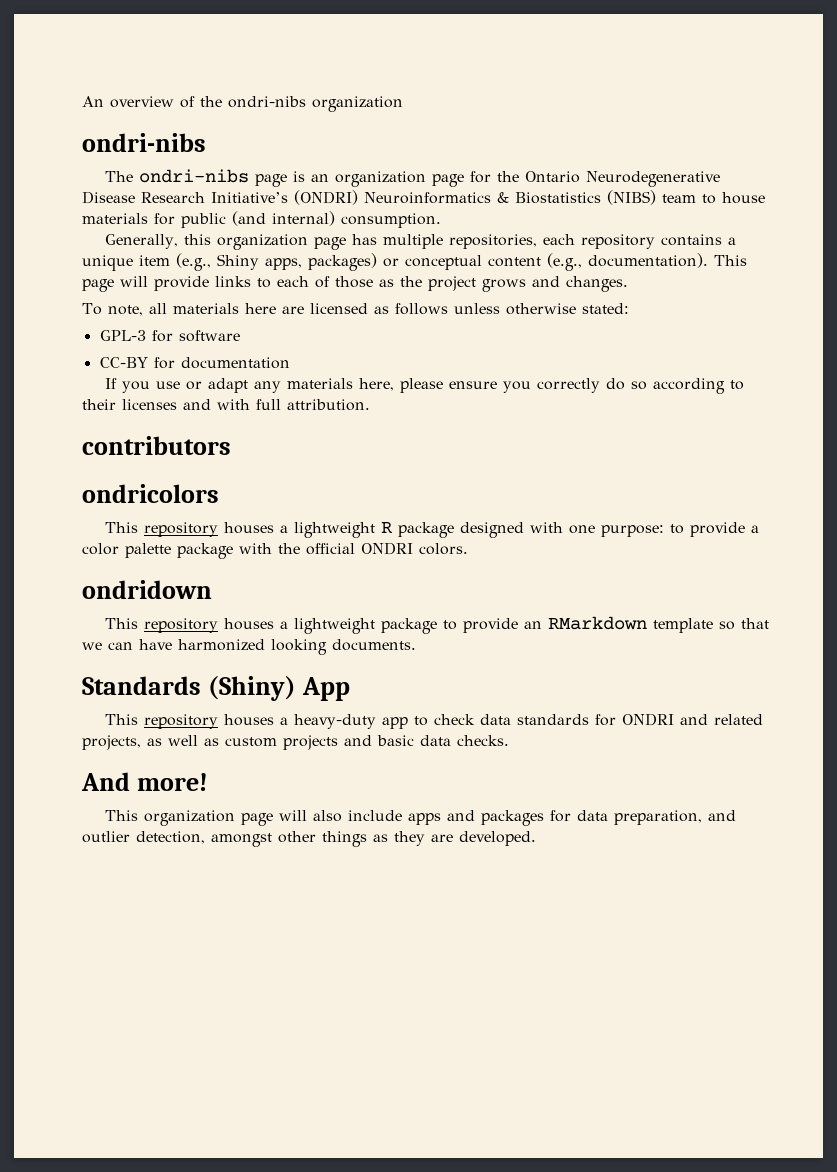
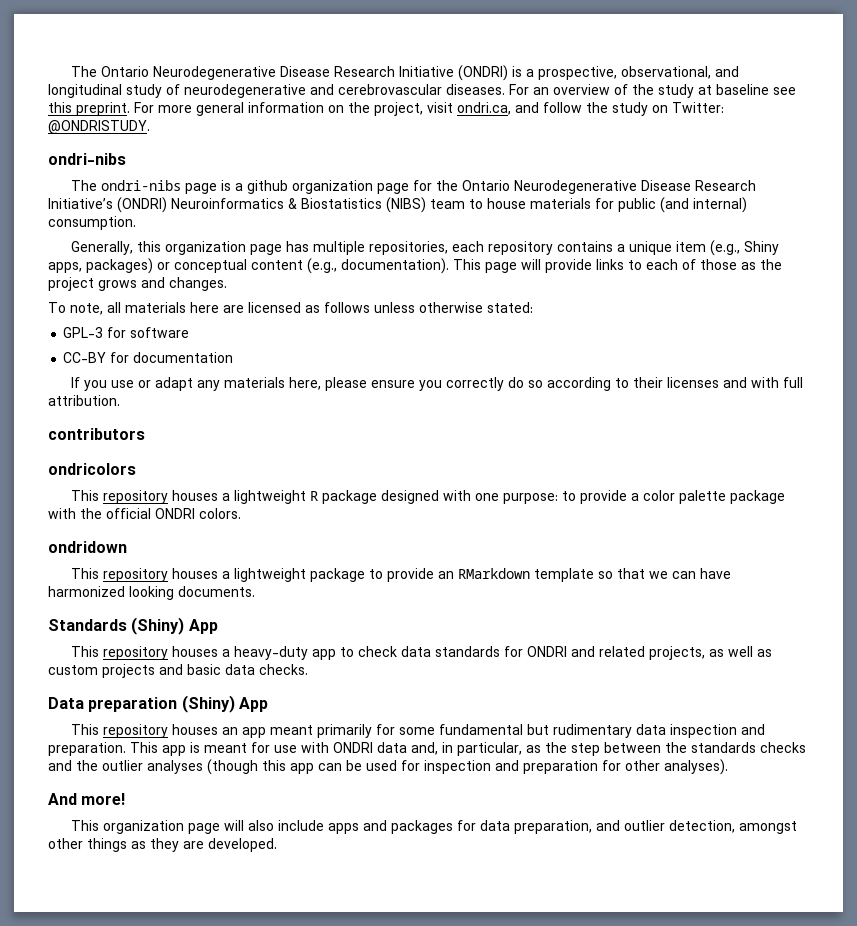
- An overview of the ondri-nibs organization
+ The Ontario Neurodegenerative Disease Research Initiative (ONDRI) is a prospective, observational, and longitudinal study of neurodegenerative and cerebrovascular diseases. For an overview of the study at baseline see this preprint. For more general information on the project, visit ondri.ca, and follow the study on Twitter: @ONDRISTUDY.
- The ondri-nibs page is an organization page for the Ontario Neurodegenerative Disease Research Initiative’s (ONDRI) Neuroinformatics & Biostatistics (NIBS) team to house materials for public (and internal) consumption.
+ The ondri-nibs page is a github organization page for the Ontario Neurodegenerative Disease Research Initiative’s (ONDRI) Neuroinformatics & Biostatistics (NIBS) team to house materials for public (and internal) consumption.
+ Data preparation (Shiny) App
+ This repository houses an app meant primarily for some fundamental but rudimentary data inspection and preparation. This app is meant for use with ONDRI data and, in particular, as the step between the standards checks and the outlier analyses (though this app can be used for inspection and preparation for other analyses).

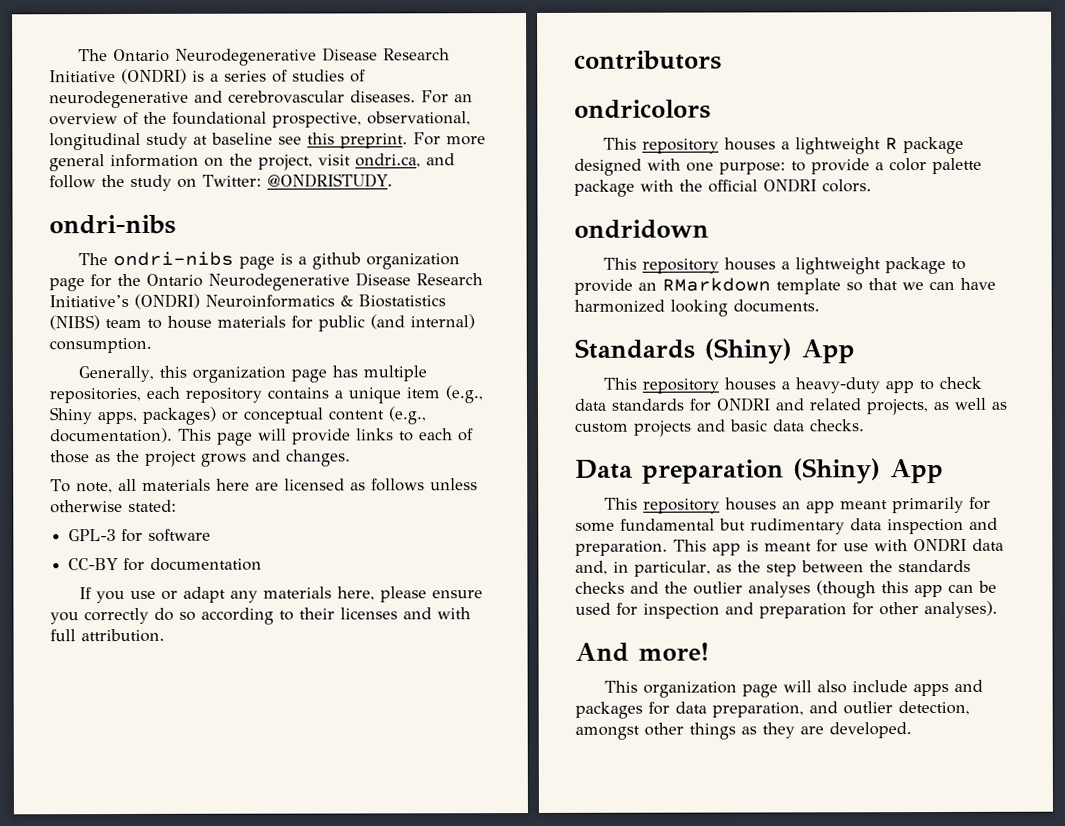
- The Ontario Neurodegenerative Disease Research Initiative (ONDRI) is a prospective, observational, and longitudinal study of neurodegenerative and cerebrovascular diseases.
+ The Ontario Neurodegenerative Disease Research Initiative (ONDRI) is a series of studies of neurodegenerative and cerebrovascular diseases.
- For an overview of the study at baseline see this preprint.
+ For an overview of the foundational prospective, observational, longitudinal study at baseline see this preprint.

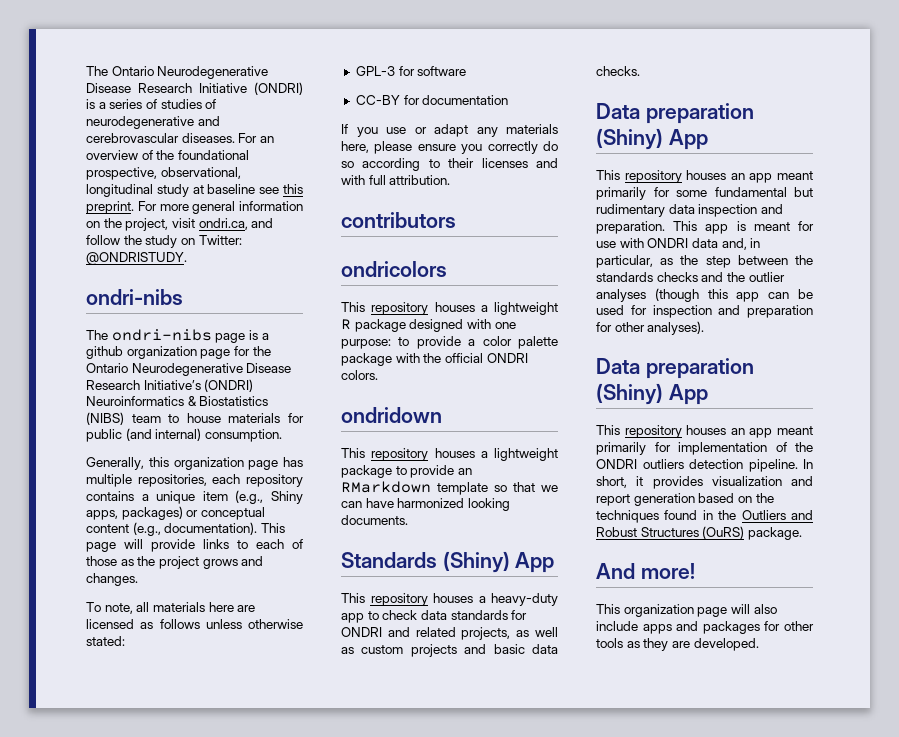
  This app is meant for use with ONDRI data and, in particular, as the step between the standards checks and the outlier analyses (though this app can be used for inspection and preparation for other analyses).
+ Data preparation (Shiny) App
+ This repository houses an app meant primarily for implementation of the ONDRI outliers detection pipeline. In short, it provides visualization and report generation based on the techniques found in the Outliers and Robust Structures (OuRS) package.
- This organization page will also include apps and packages for data preparation, and outlier detection, amongst other things as they are developed.
+ This organization page will also include apps and packages for other tools as they are developed.

